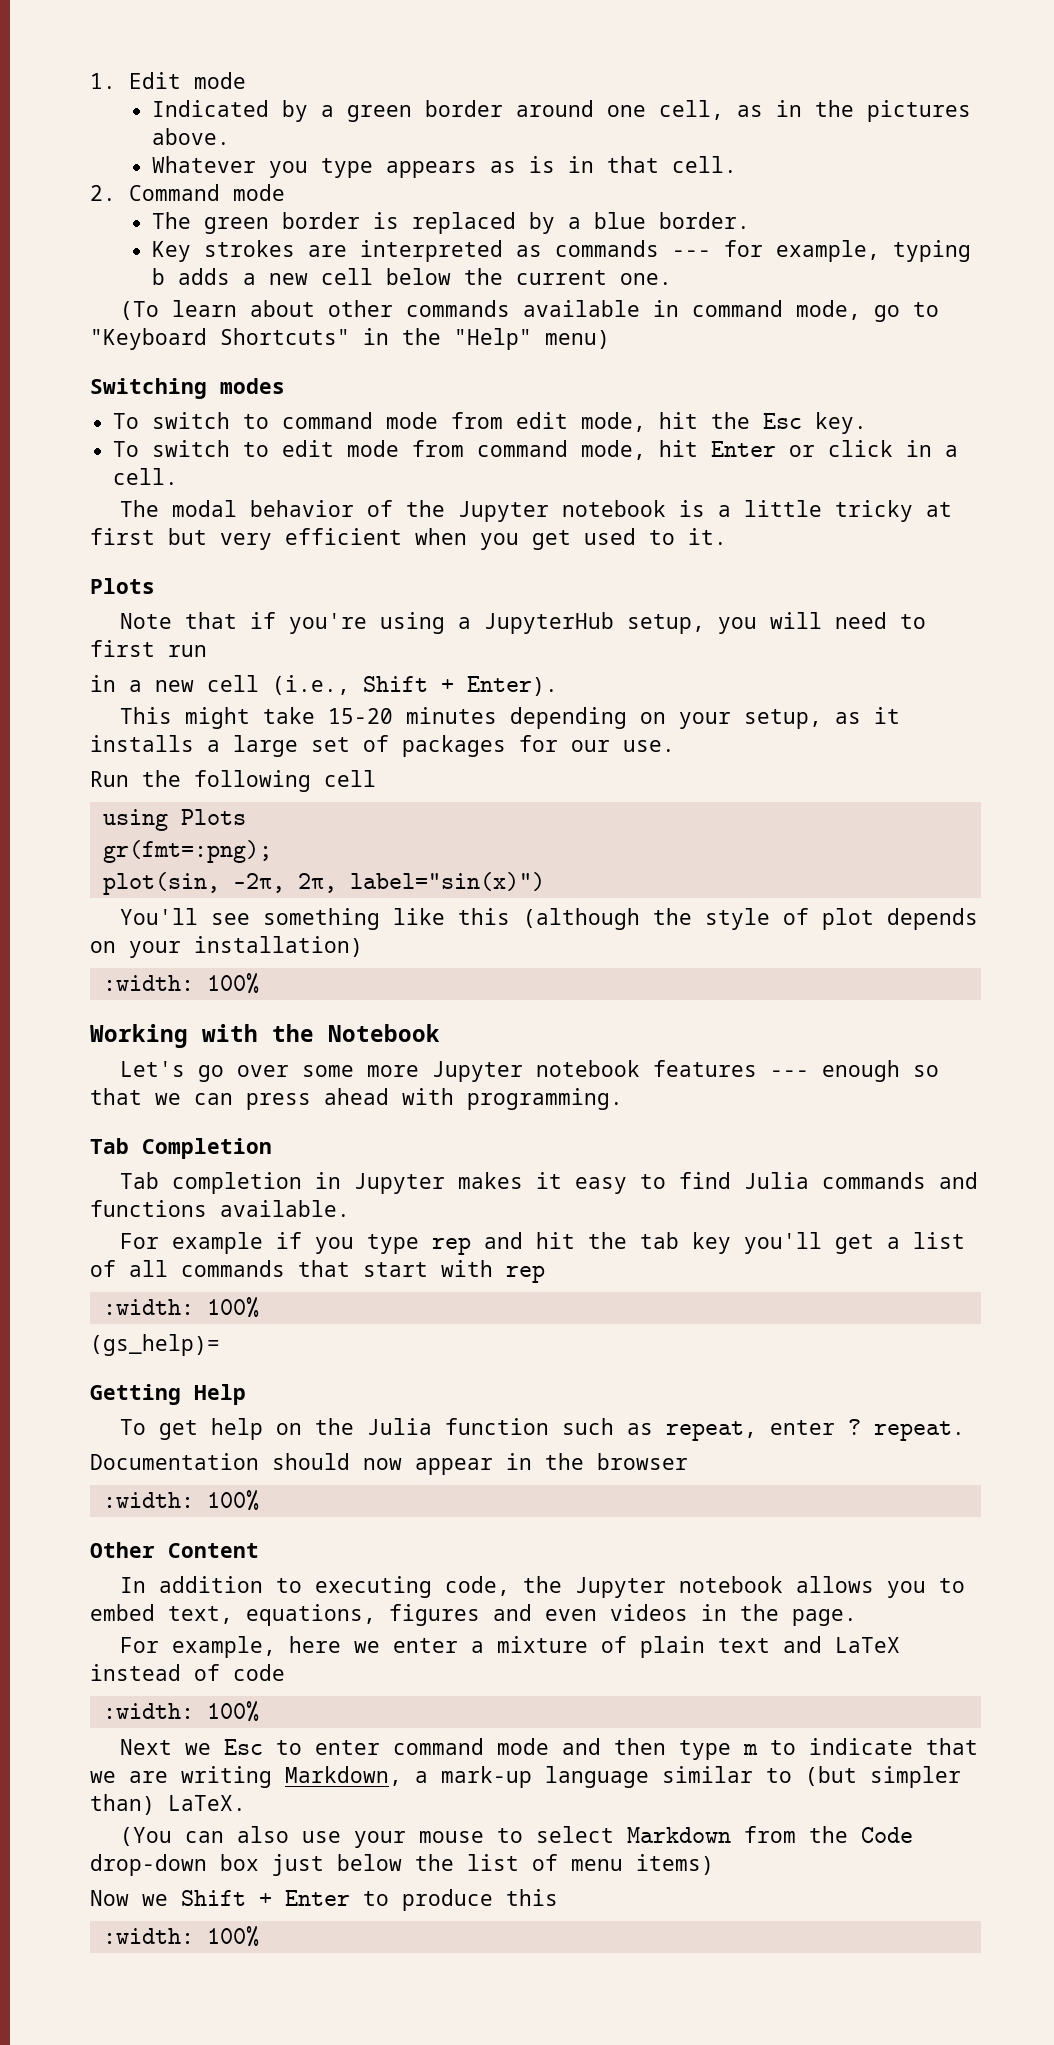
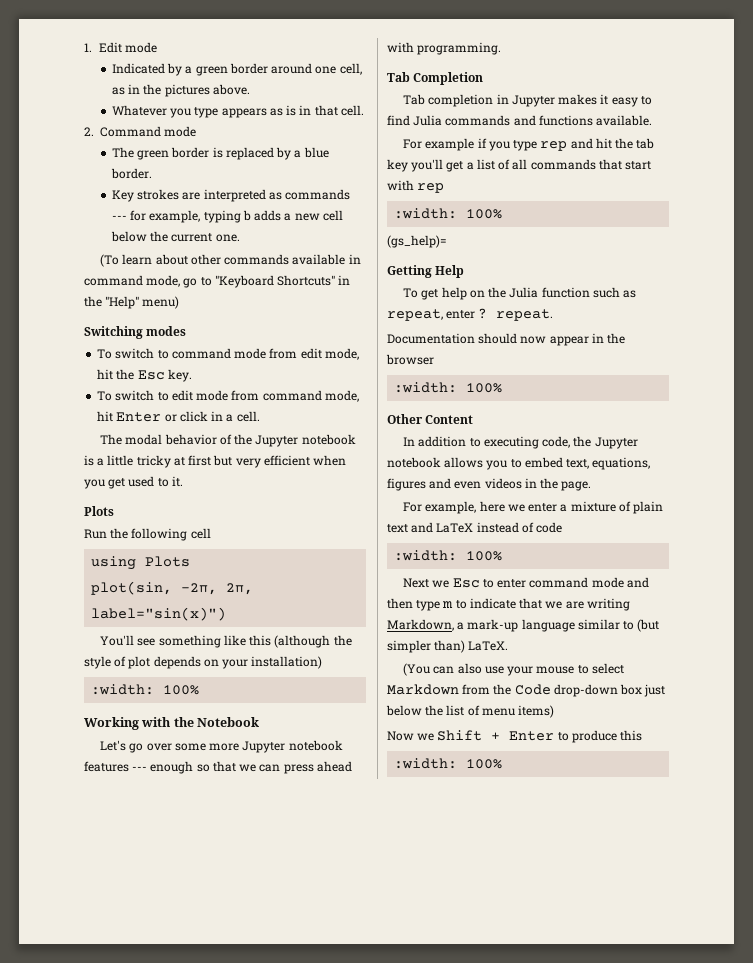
- Note that if you're using a JupyterHub setup, you will need to first run
- in a new cell (i.e., Shift + Enter).
- This might take 15-20 minutes depending on your setup, as it installs a large set of packages for our use.
- gr(fmt=:png);

